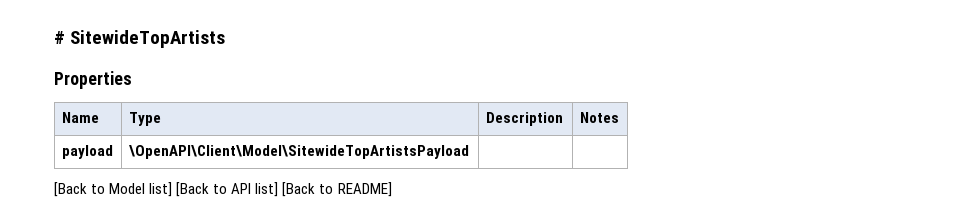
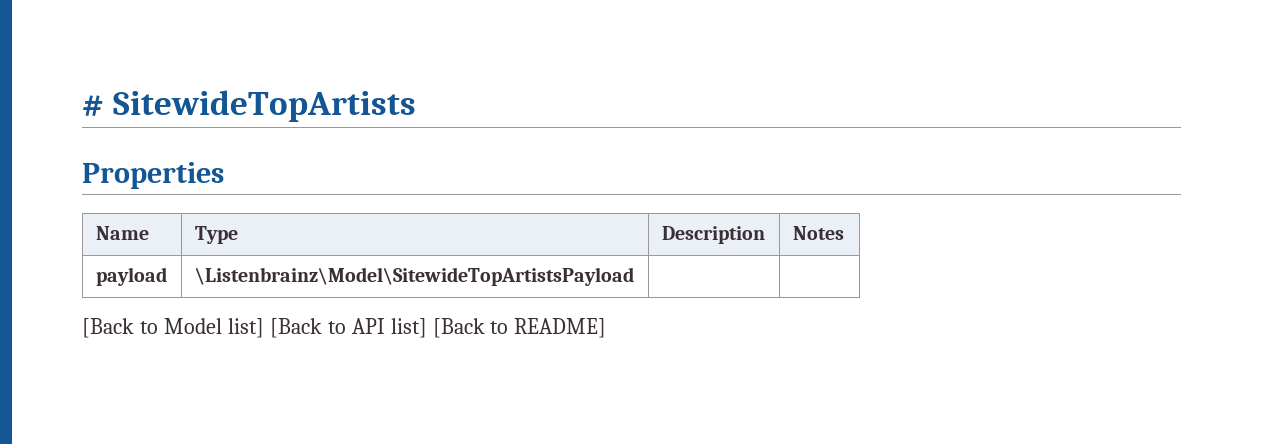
- payload | \OpenAPI\Client\Model\SitewideTopArtistsPayload | |
+ payload | \Listenbrainz\Model\SitewideTopArtistsPayload | |

